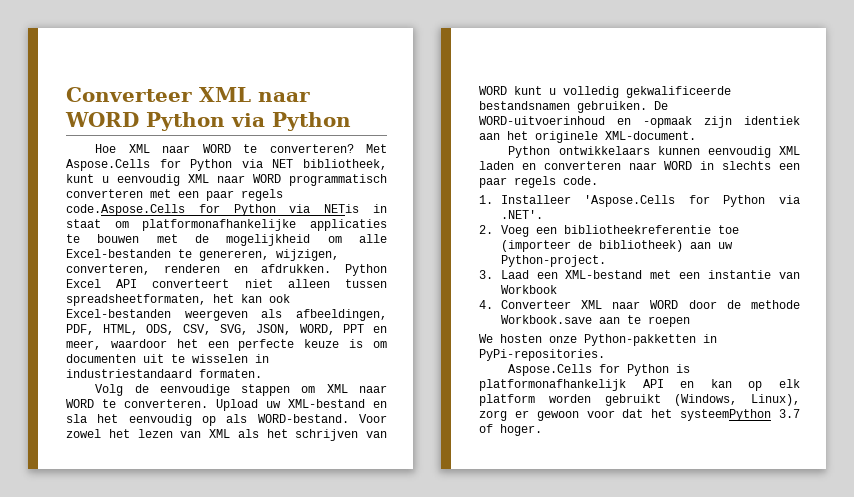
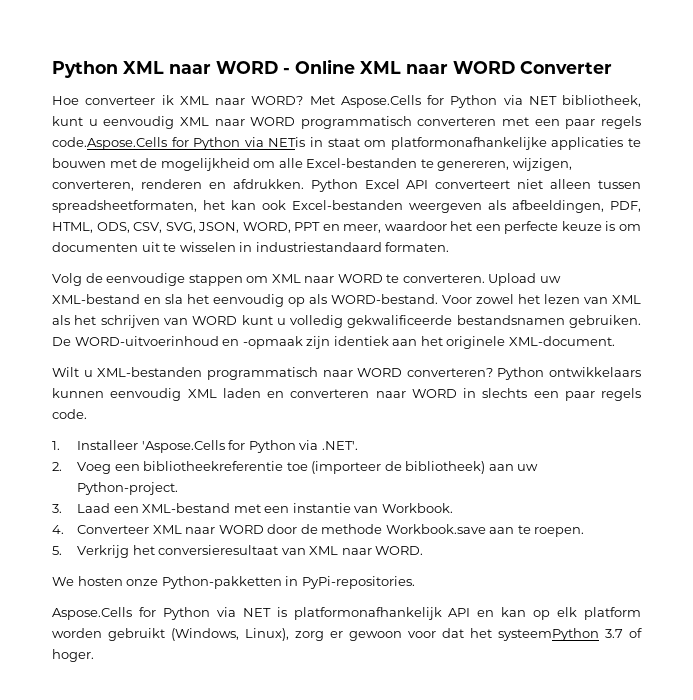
- Converteer XML naar WORD Python via Python
- Hoe XML naar WORD te converteren?
+ Python XML naar WORD - Online XML naar WORD Converter
+ Hoe converteer ik XML naar WORD?
+ Wilt u XML-bestanden programmatisch naar WORD converteren?
- 3. Laad een XML-bestand met een instantie van Workbook
+ 3. Laad een XML-bestand met een instantie van Workbook.
- 4. Converteer XML naar WORD door de methode Workbook.save aan te roepen
+ 4. Converteer XML naar WORD door de methode Workbook.save aan te roepen.
+ 5. Verkrijg het conversieresultaat van XML naar WORD.
- Aspose.Cells for Python is platformonafhankelijk API en kan op elk platform worden gebruikt (Windows, Linux), zorg er gewoon voor dat het systeemPython 3.7 of hoger.
+ Aspose.Cells for Python via NET is platformonafhankelijk API en kan op elk platform worden gebruikt (Windows, Linux), zorg er gewoon voor dat het systeemPython 3.7 of hoger.

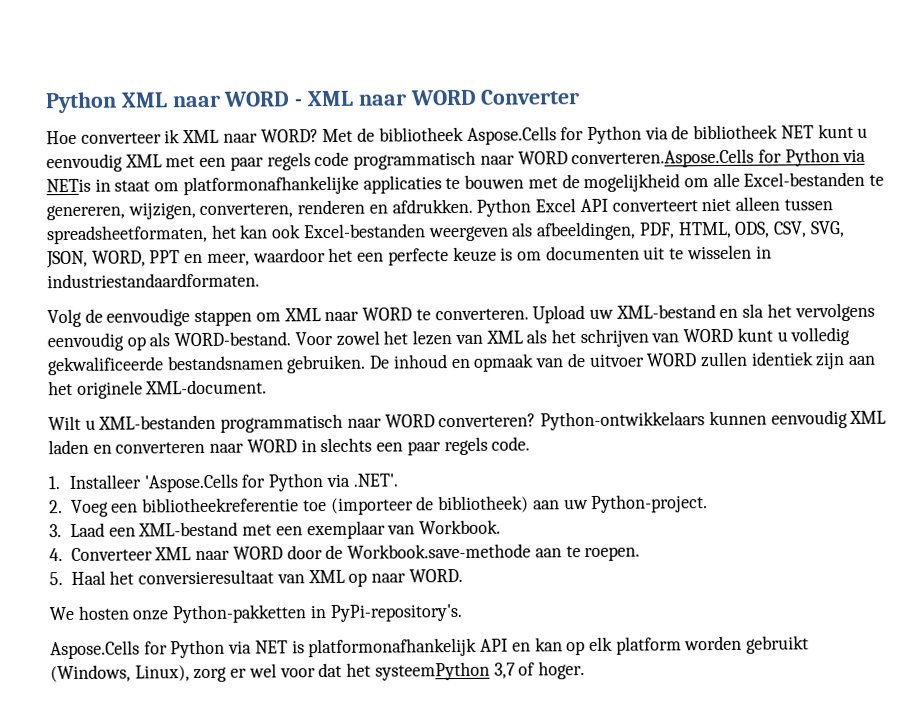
- Python XML naar WORD - Online XML naar WORD Converter
+ Python XML naar WORD - XML naar WORD Converter
- Met Aspose.Cells for Python via NET bibliotheek, kunt u eenvoudig XML naar WORD programmatisch converteren met een paar regels code.Aspose.Cells for Python via NETis in staat om platformonafhankelijke applicaties te bouwen met de mogelijkheid om alle Excel-bestanden te genereren, wijzigen, converteren, renderen en afdrukken.
+ Met de bibliotheek Aspose.Cells for Python via de bibliotheek NET kunt u eenvoudig XML met een paar regels code programmatisch naar WORD converteren.Aspose.Cells for Python via NETis in staat om platformonafhankelijke applicaties te bouwen met de mogelijkheid om alle Excel-bestanden te genereren, wijzigen, converteren, renderen en afdrukken.
- Python Excel API converteert niet alleen tussen spreadsheetformaten, het kan ook Excel-bestanden weergeven als afbeeldingen, PDF, HTML, ODS, CSV, SVG, JSON, WORD, PPT en meer, waardoor het een perfecte keuze is om documenten uit te wisselen in industriestandaard formaten.
+ Python Excel API converteert niet alleen tussen spreadsheetformaten, het kan ook Excel-bestanden weergeven als afbeeldingen, PDF, HTML, ODS, CSV, SVG, JSON, WORD, PPT en meer, waardoor het een perfecte keuze is om documenten uit te wisselen in industriestandaardformaten.
- Upload uw XML-bestand en sla het eenvoudig op als WORD-bestand.
+ Upload uw XML-bestand en sla het vervolgens eenvoudig op als WORD-bestand.
- De WORD-uitvoerinhoud en -opmaak zijn identiek aan het originele XML-document.
+ De inhoud en opmaak van de uitvoer WORD zullen identiek zijn aan het originele XML-document.
- Python ontwikkelaars kunnen eenvoudig XML laden en converteren naar WORD in slechts een paar regels code.
+ Python-ontwikkelaars kunnen eenvoudig XML laden en converteren naar WORD in slechts een paar regels code.
- 3. Laad een XML-bestand met een instantie van Workbook.
+ 3. Laad een XML-bestand met een exemplaar van Workbook.
- 4. Converteer XML naar WORD door de methode Workbook.save aan te roepen.
+ 4. Converteer XML naar WORD door de Workbook.save-methode aan te roepen.
- 5. Verkrijg het conversieresultaat van XML naar WORD.
+ 5. Haal het conversieresultaat van XML op naar WORD.
- We hosten onze Python-pakketten in PyPi-repositories.
+ We hosten onze Python-pakketten in PyPi-repository's.
- Aspose.Cells for Python via NET is platformonafhankelijk API en kan op elk platform worden gebruikt (Windows, Linux), zorg er gewoon voor dat het systeemPython 3.7 of hoger.
+ Aspose.Cells for Python via NET is platformonafhankelijk API en kan op elk platform worden gebruikt (Windows, Linux), zorg er wel voor dat het systeemPython 3,7 of hoger.

